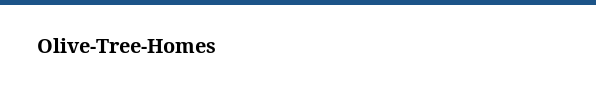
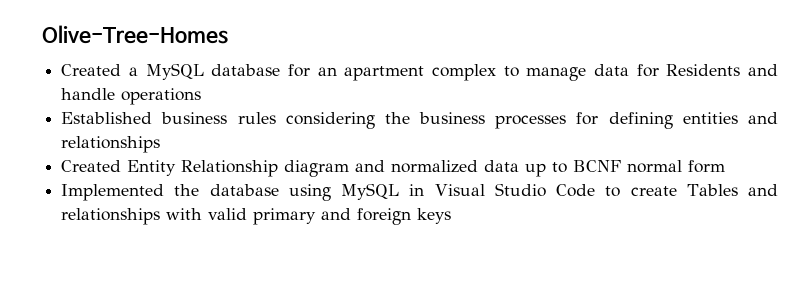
+ Created a MySQL database for an apartment complex to manage data for Residents and handle operations
+ Established business rules considering the business processes for defining entities and relationships
+ Created Entity Relationship diagram and normalized data up to BCNF normal form
+ Implemented the database using MySQL in Visual Studio Code to create Tables and relationships with valid primary and foreign keys

